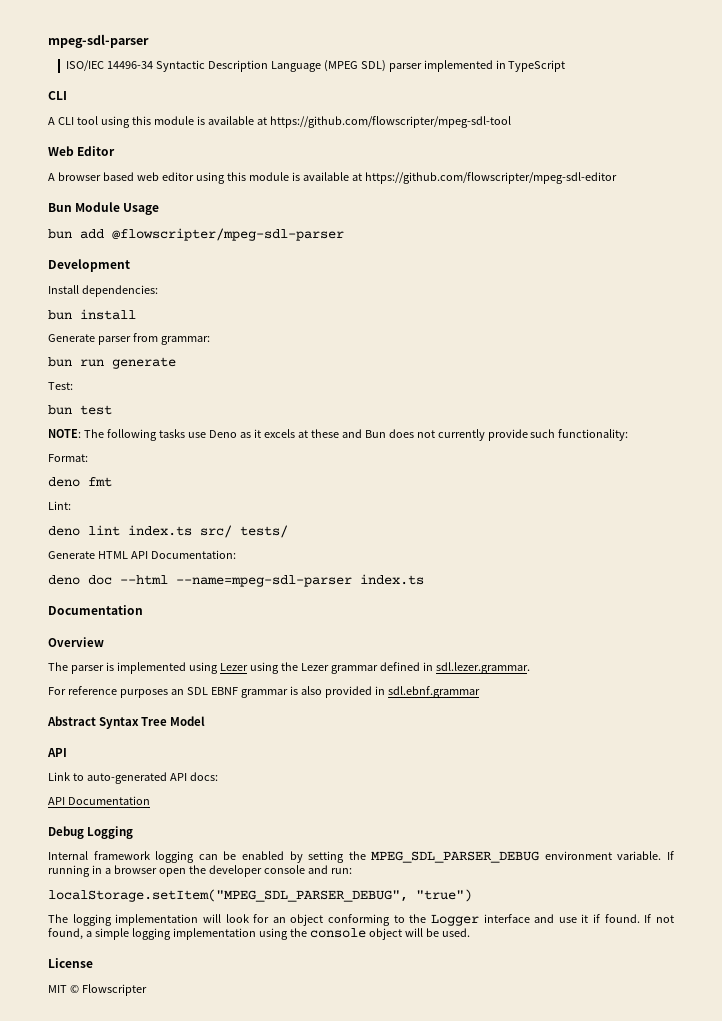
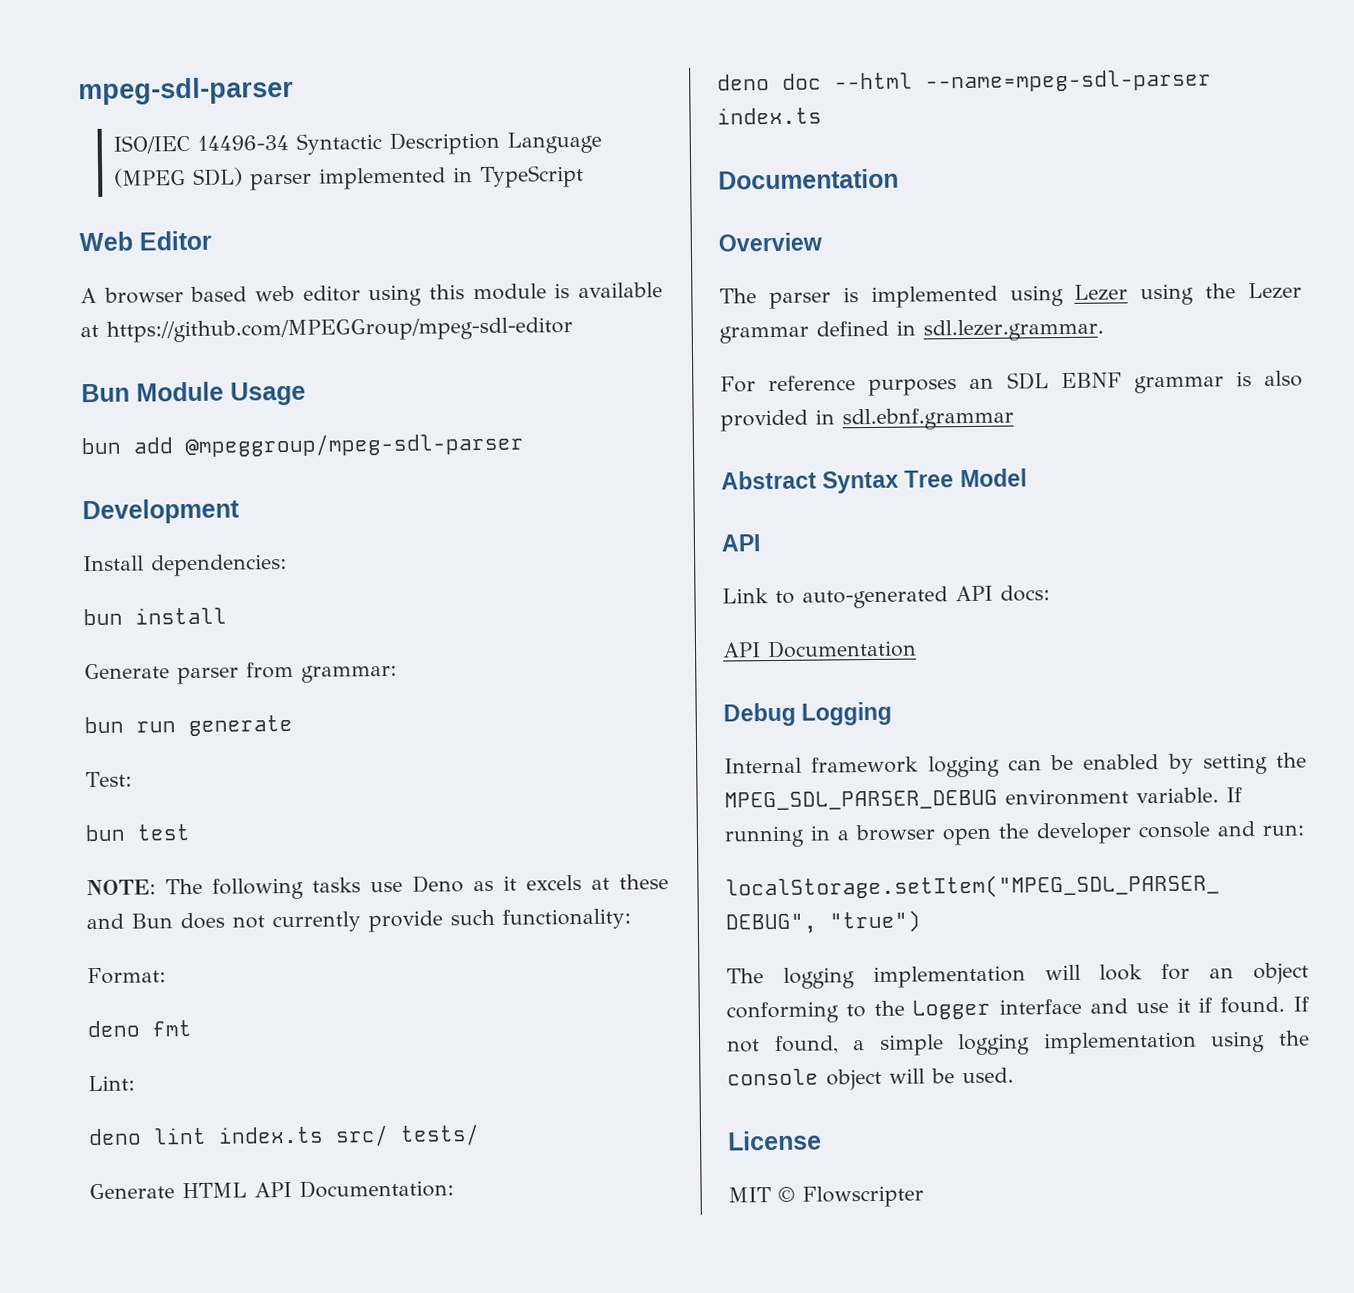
  ISO/IEC 14496-34 Syntactic Description Language (MPEG SDL) parser implemented in TypeScript
- CLI
- A CLI tool using this module is available at https://github.com/flowscripter/mpeg-sdl-tool
- A browser based web editor using this module is available at https://github.com/flowscripter/mpeg-sdl-editor
+ A browser based web editor using this module is available at https://github.com/MPEGGroup/mpeg-sdl-editor
- bun add @flowscripter/mpeg-sdl-parser
+ bun add @mpeggroup/mpeg-sdl-parser

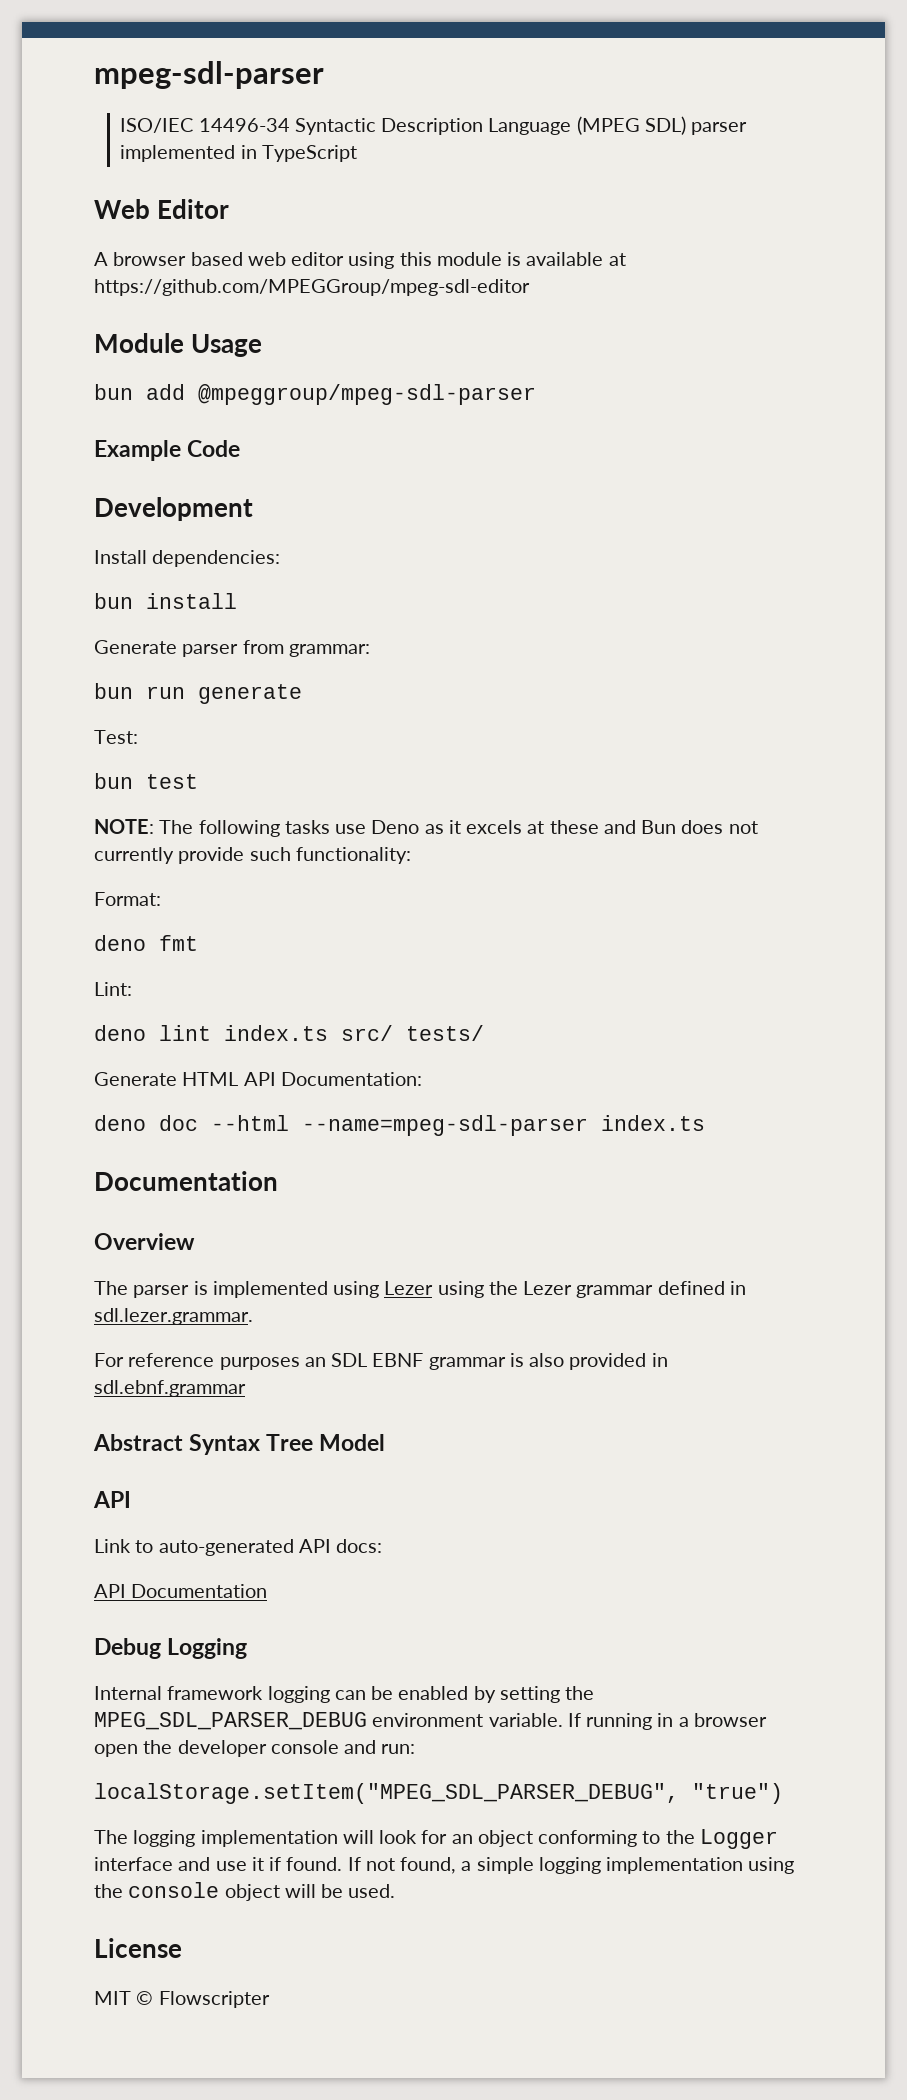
- Bun Module Usage
+ Module Usage
+ Example Code

